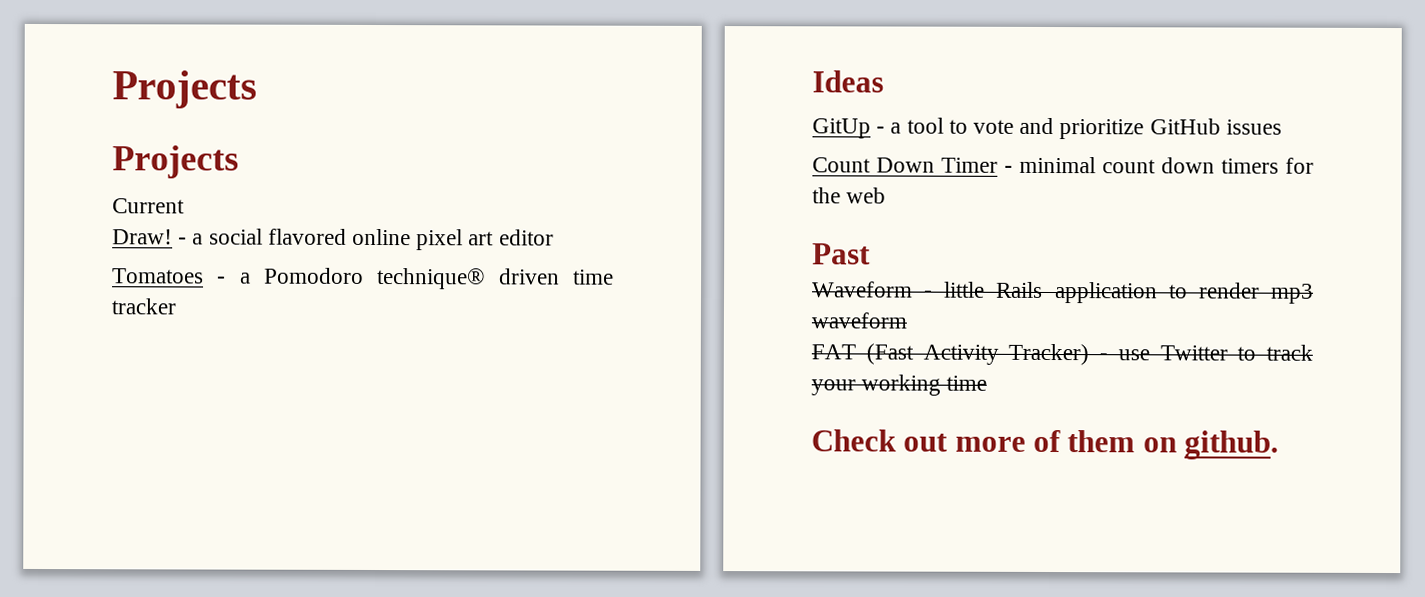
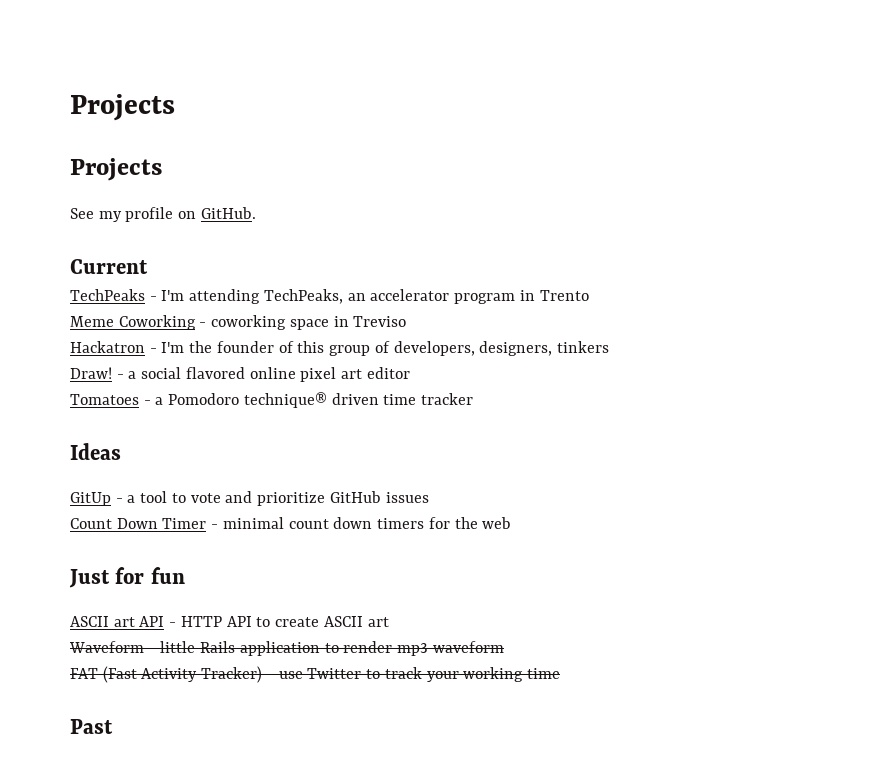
+ See my profile on GitHub.
  Current
+ TechPeaks - I'm attending TechPeaks, an accelerator program in Trento
+ Meme Coworking - coworking space in Treviso
+ Hackatron - I'm the founder of this group of developers, designers, tinkers
- Past
+ Just for fun
+ ASCII art API - HTTP API to create ASCII art
- Check out more of them on github.
+ Past

